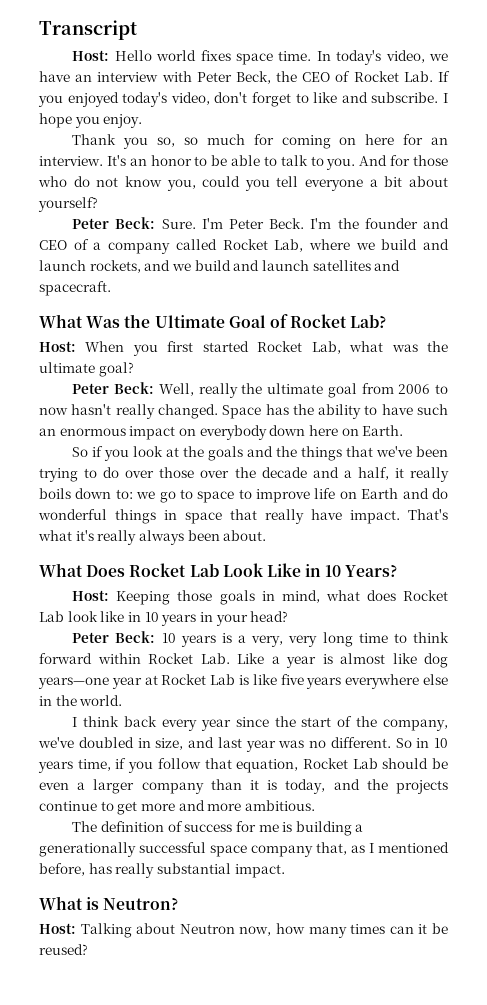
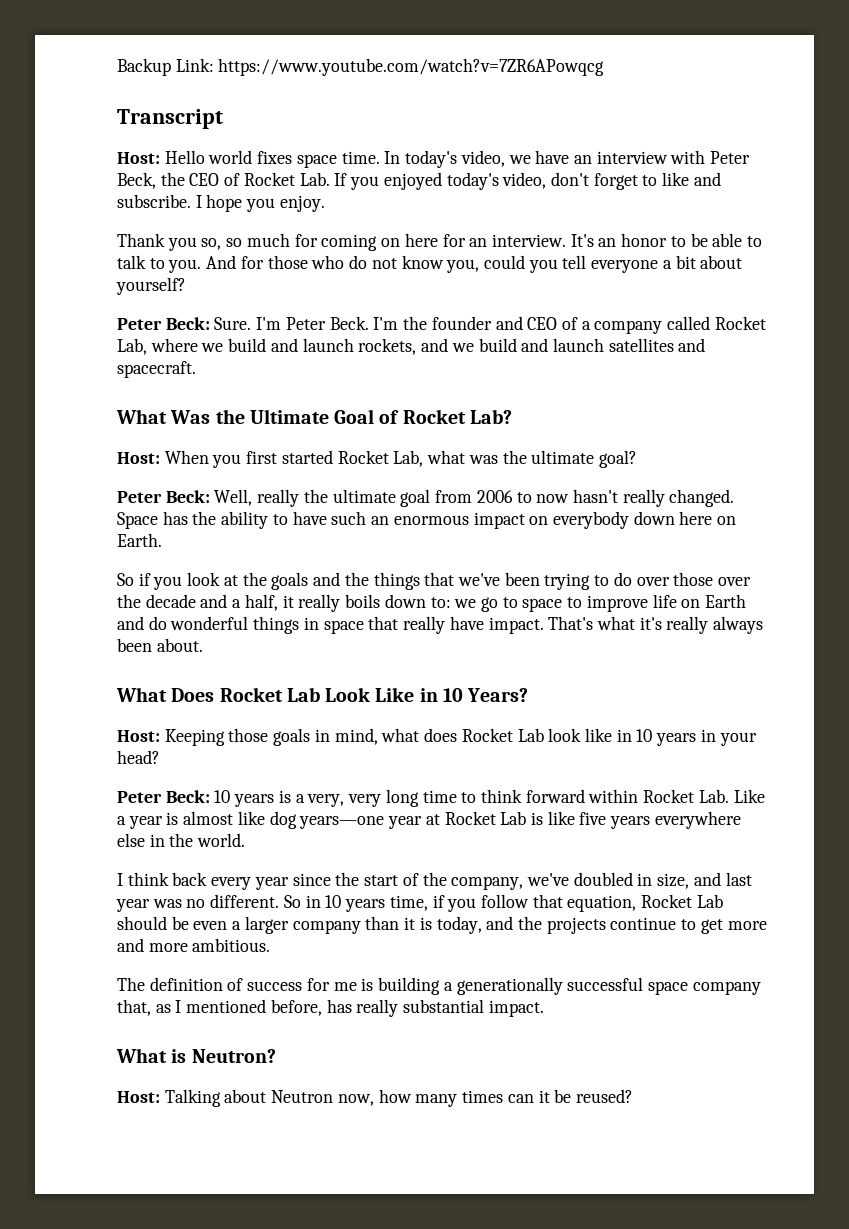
+ Backup Link: https://www.youtube.com/watch?v=7ZR6APowqcg

